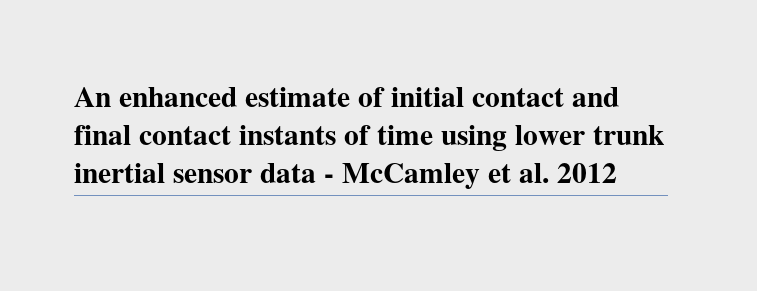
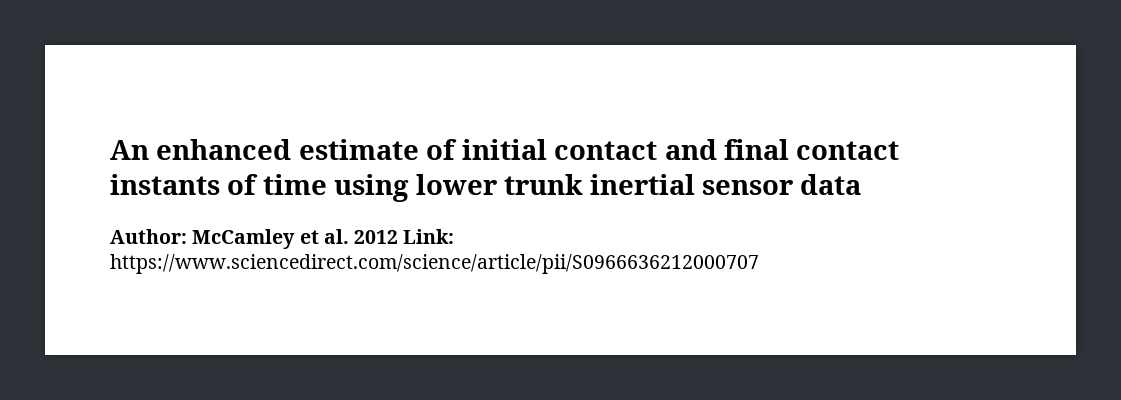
- An enhanced estimate of initial contact and final contact instants of time using lower trunk inertial sensor data - McCamley et al. 2012
+ An enhanced estimate of initial contact and final contact instants of time using lower trunk inertial sensor data
+ Author: McCamley et al. 2012 Link: https://www.sciencedirect.com/science/article/pii/S0966636212000707

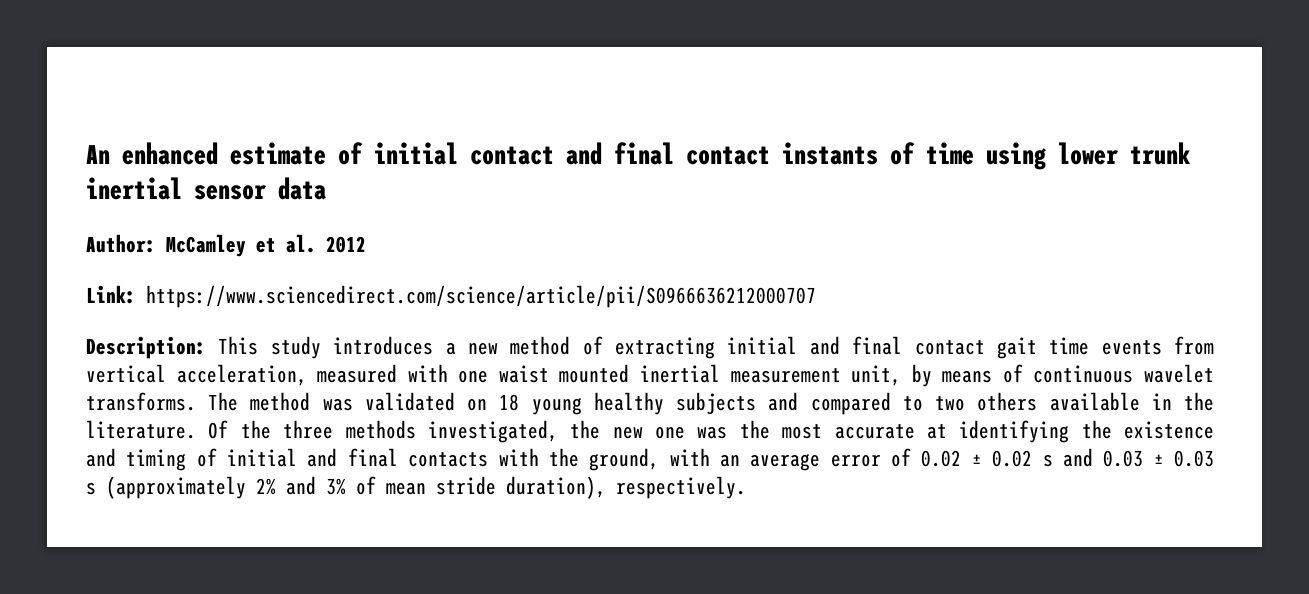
- Author: McCamley et al. 2012 Link: https://www.sciencedirect.com/science/article/pii/S0966636212000707
+ Author: McCamley et al. 2012
+ Link: https://www.sciencedirect.com/science/article/pii/S0966636212000707
+ Description: This study introduces a new method of extracting initial and final contact gait time events from vertical acceleration, measured with one waist mounted inertial measurement unit, by means of continuous wavelet transforms. The method was validated on 18 young healthy subjects and compared to two others available in the literature. Of the three methods investigated, the new one was the most accurate at identifying the existence and timing of initial and final contacts with the ground, with an average error of 0.02 ± 0.02 s and 0.03 ± 0.03 s (approximately 2% and 3% of mean stride duration), respectively.

